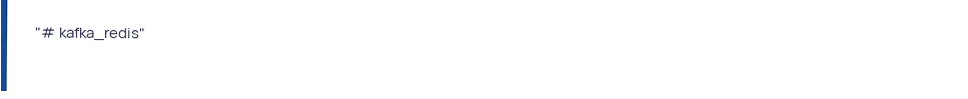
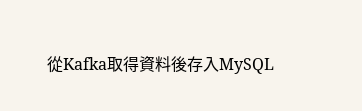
- "# kafka_redis"
+ 從Kafka取得資料後存入MySQL

